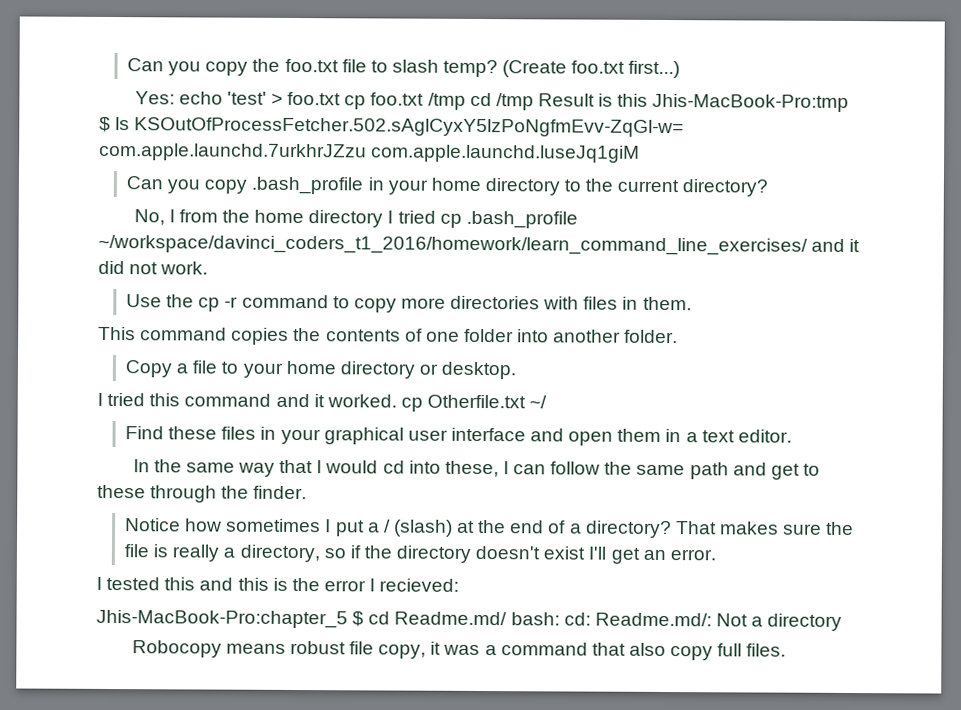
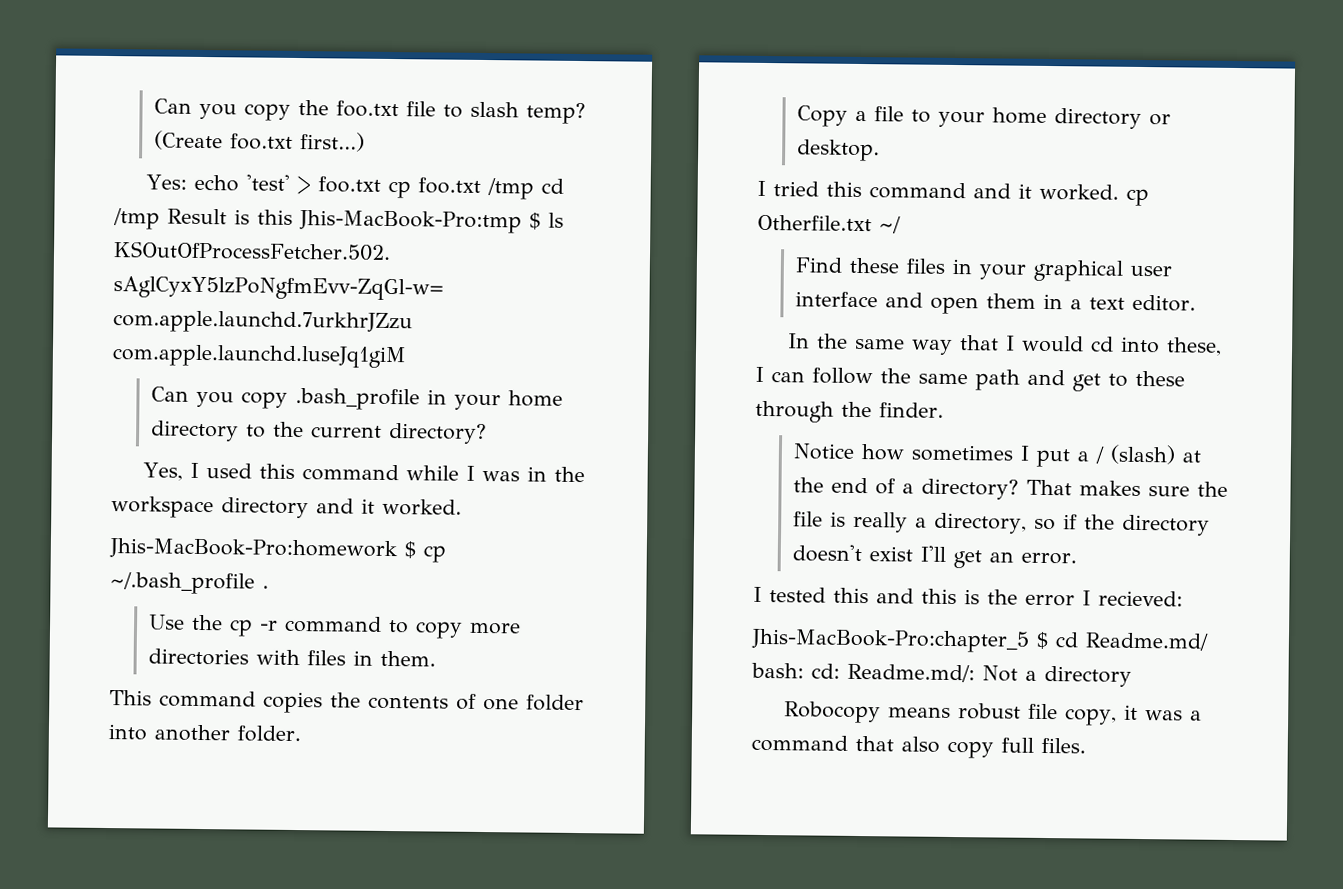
- No, I from the home directory I tried cp .bash_profile ~/workspace/davinci_coders_t1_2016/homework/learn_command_line_exercises/ and it did not work.
+ Yes, I used this command while I was in the workspace directory and it worked.
+ Jhis-MacBook-Pro:homework $ cp ~/.bash_profile .

